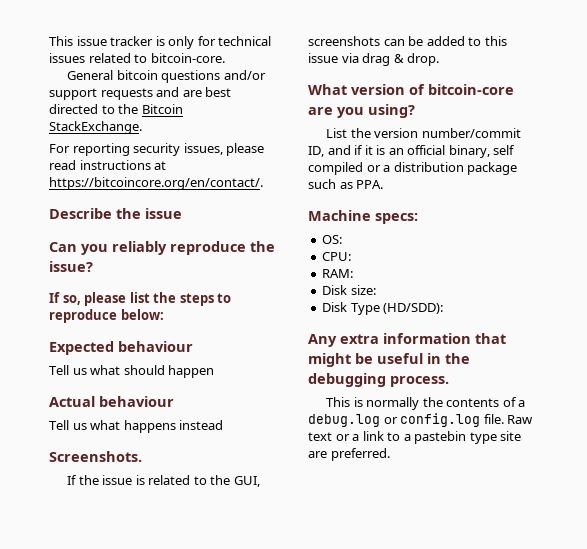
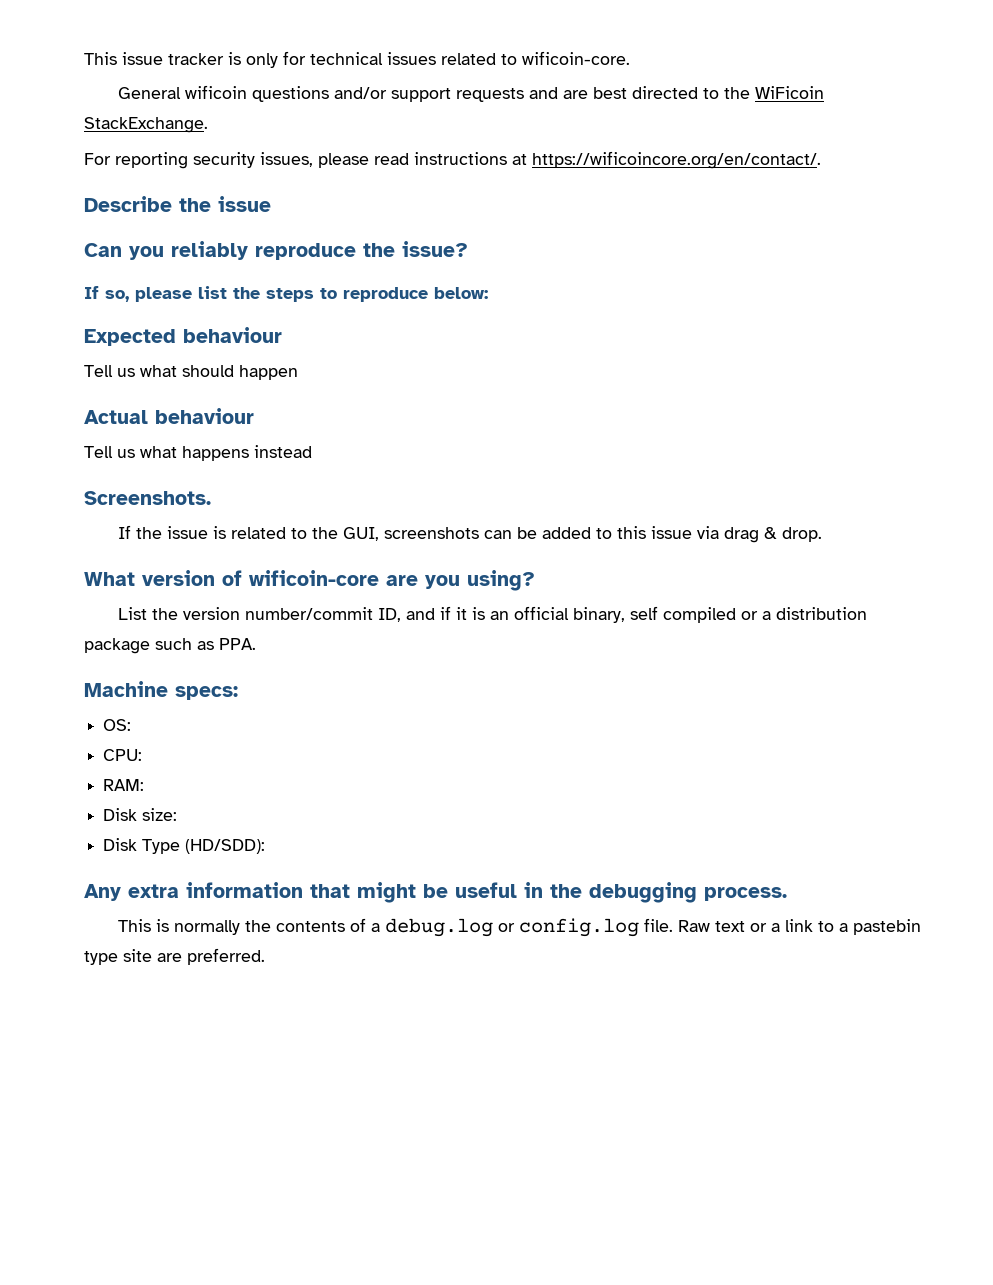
- This issue tracker is only for technical issues related to bitcoin-core.
+ This issue tracker is only for technical issues related to wificoin-core.
- General bitcoin questions and/or support requests and are best directed to the Bitcoin StackExchange.
+ General wificoin questions and/or support requests and are best directed to the WiFicoin StackExchange.
- For reporting security issues, please read instructions at https://bitcoincore.org/en/contact/.
+ For reporting security issues, please read instructions at https://wificoincore.org/en/contact/.
- What version of bitcoin-core are you using?
+ What version of wificoin-core are you using?

